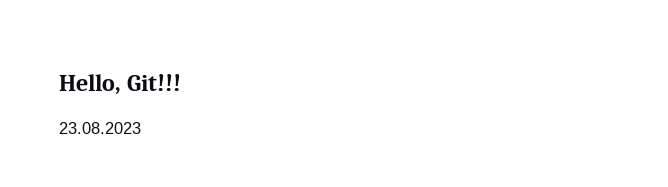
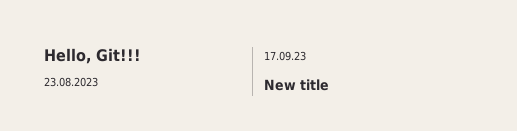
+ 17.09.23
+ New title

